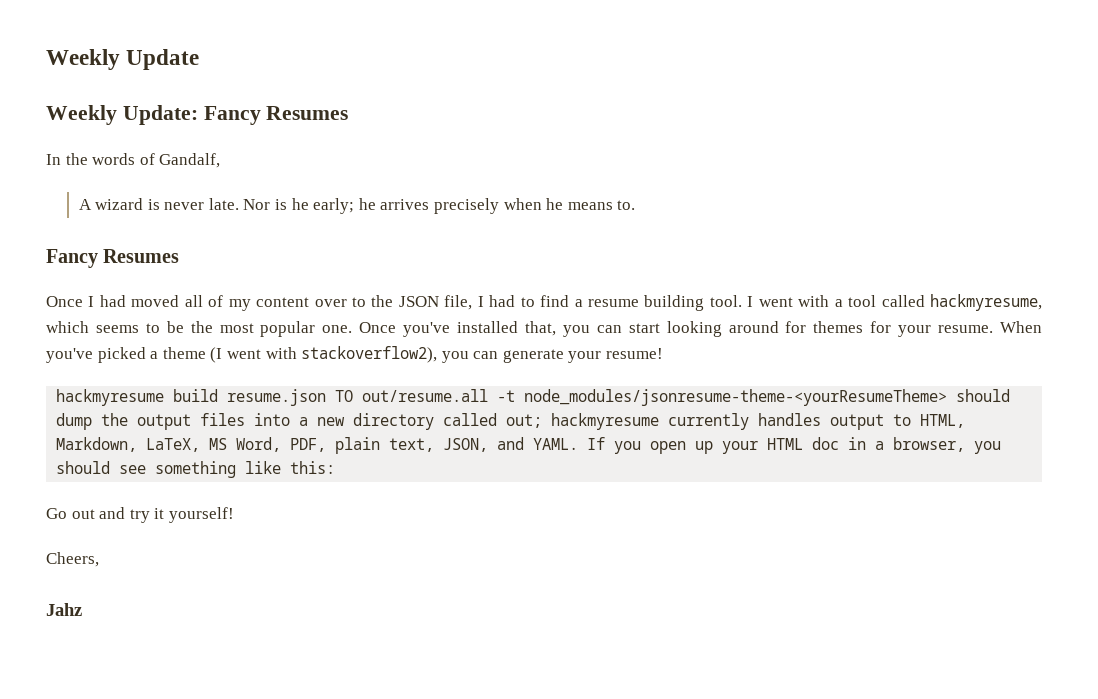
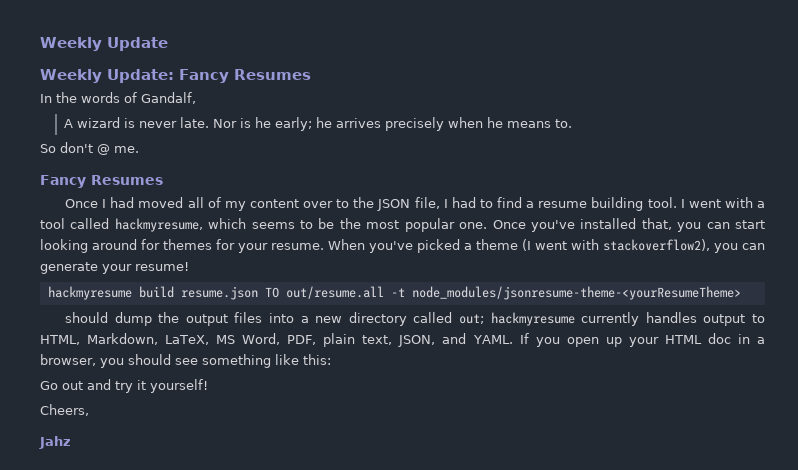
+ So don't @ me.
- hackmyresume build resume.json TO out/resume.all -t node_modules/jsonresume-theme-<yourResumeTheme> should dump the output files into a new directory called out; hackmyresume currently handles output to HTML, Markdown, LaTeX, MS Word, PDF, plain text, JSON, and YAML.
+ hackmyresume build resume.json TO out/resume.all -t node_modules/jsonresume-theme-<yourResumeTheme>
+ should dump the output files into a new directory called out; hackmyresume currently handles output to HTML, Markdown, LaTeX, MS Word, PDF, plain text, JSON, and YAML.

